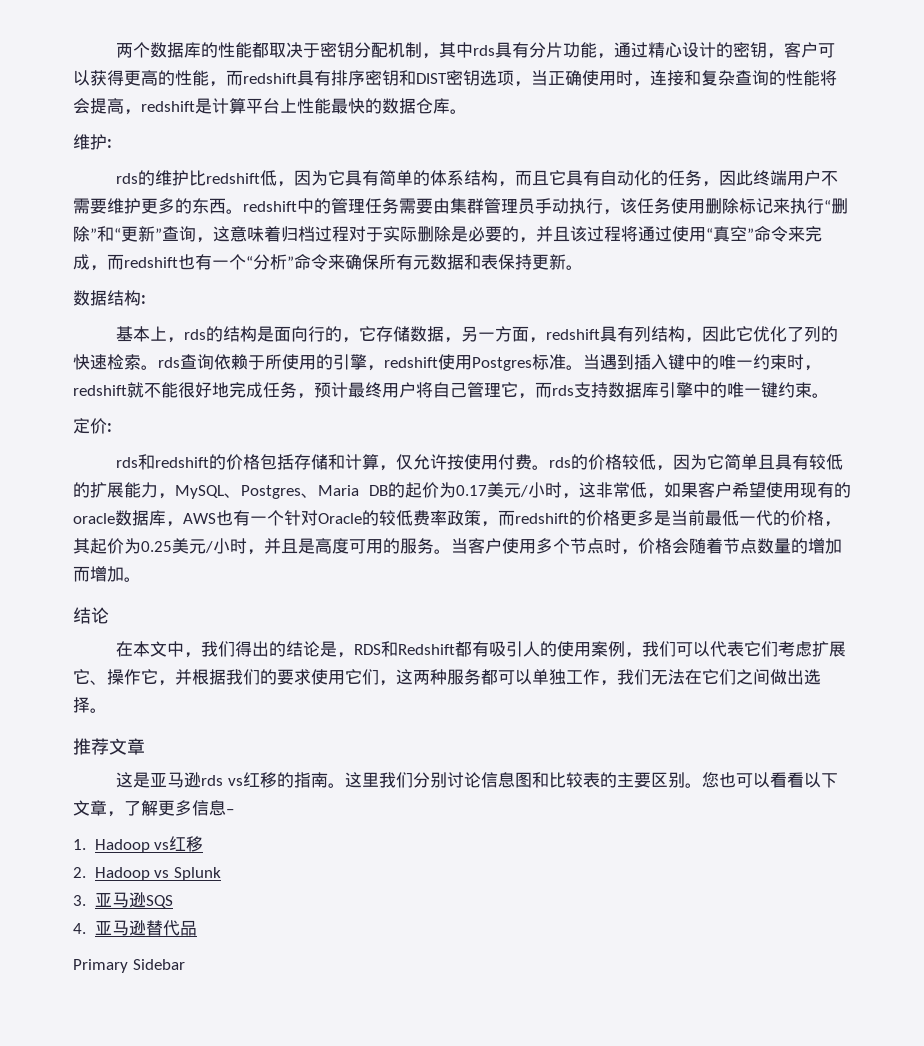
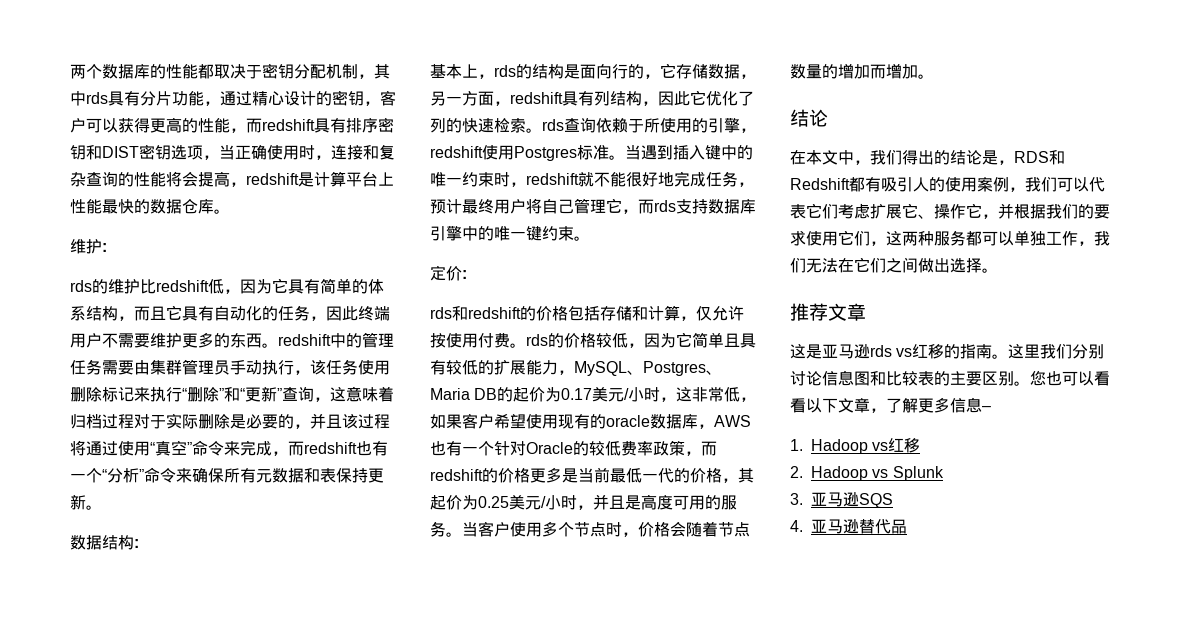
- Primary Sidebar

